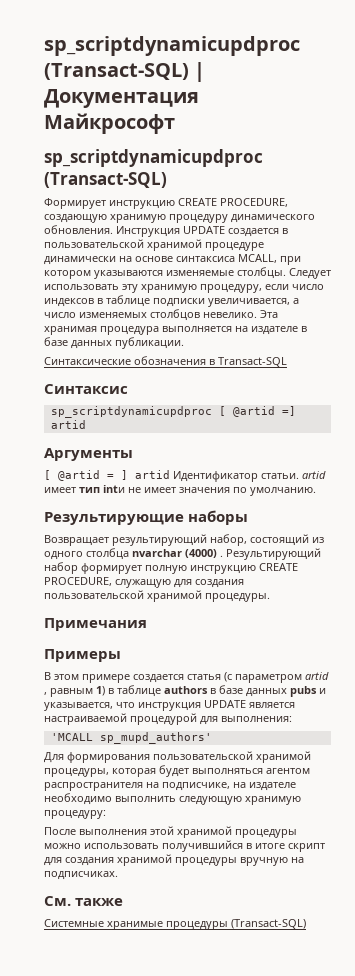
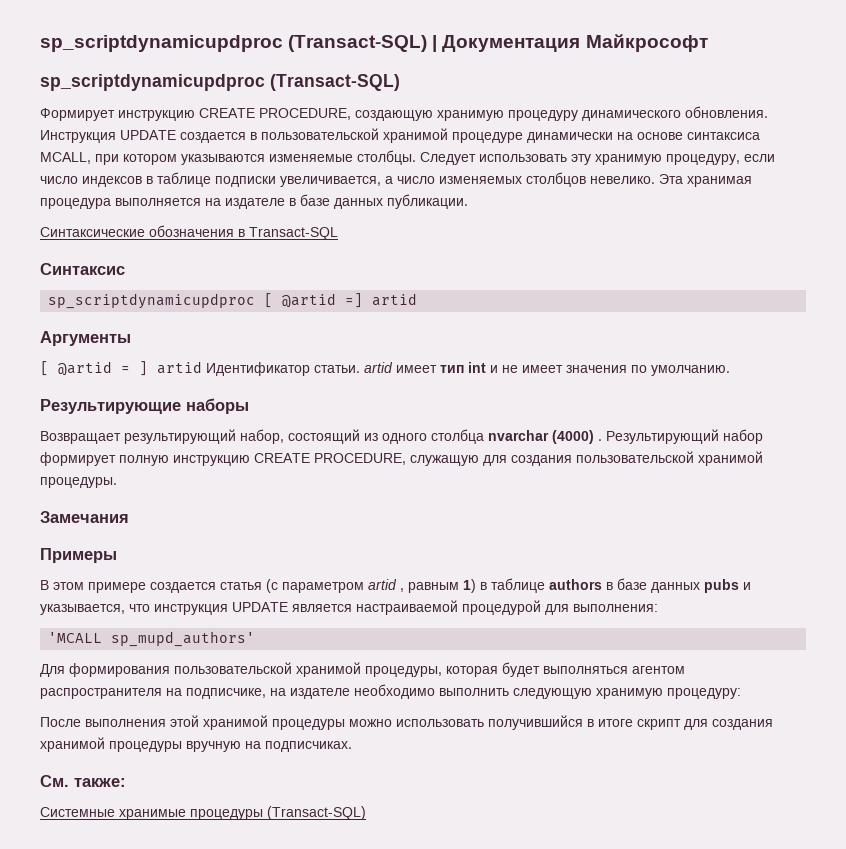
- [ @artid = ] artid Идентификатор статьи. artid имеет тип intи не имеет значения по умолчанию.
+ [ @artid = ] artid Идентификатор статьи. artid имеет тип int и не имеет значения по умолчанию.
- Примечания
+ Замечания
- См. также
+ См. также:

